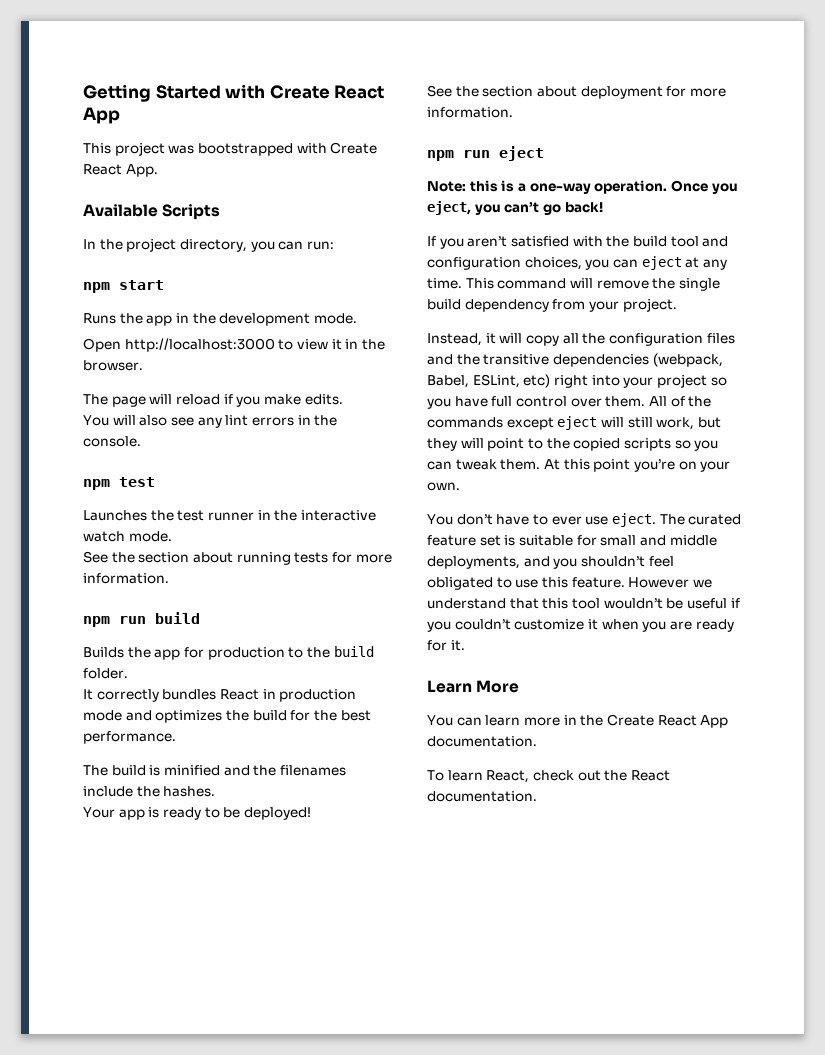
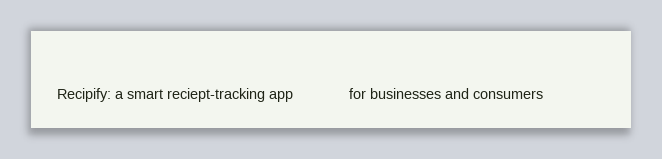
- Getting Started with Create React App
- This project was bootstrapped with Create React App.
- Available Scripts
- In the project directory, you can run:
- npm start
- Runs the app in the development mode.
- Open http://localhost:3000 to view it in the browser.
- The page will reload if you make edits.
- You will also see any lint errors in the console.
- npm test
- Launches the test runner in the interactive watch mode.
- See the section about running tests for more information.
- npm run build
- Builds the app for production to the build folder.
- It correctly bundles React in production mode and optimizes the build for the best performance.
- The build is minified and the filenames include the hashes.
- Your app is ready to be deployed!
- See the section about deployment for more information.
- npm run eject
- Note: this is a one-way operation. Once you eject, you can’t go back!
- If you aren’t satisfied with the build tool and configuration choices, you can eject at any time. This command will remove the single build dependency from your project.
- Instead, it will copy all the configuration files and the transitive dependencies (webpack, Babel, ESLint, etc) right into your project so you have full control over them. All of the commands except eject will still work, but they will point to the copied scripts so you can tweak them. At this point you’re on your own.
- You don’t have to ever use eject. The curated feature set is suitable for small and middle deployments, and you shouldn’t feel obligated to use this feature. However we understand that this tool wouldn’t be useful if you couldn’t customize it when you are ready for it.
- Learn More
- You can learn more in the Create React App documentation.
- To learn React, check out the React documentation.
+ Recipify: a smart reciept-tracking app for businesses and consumers

